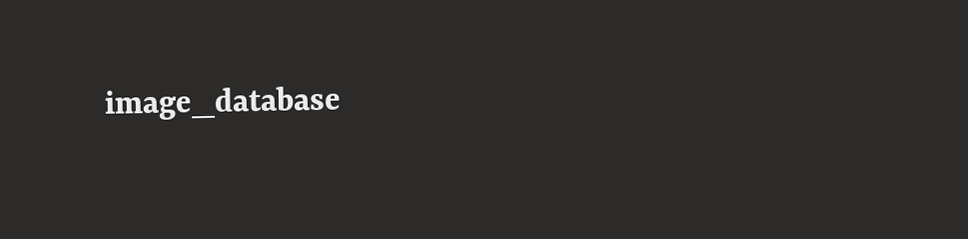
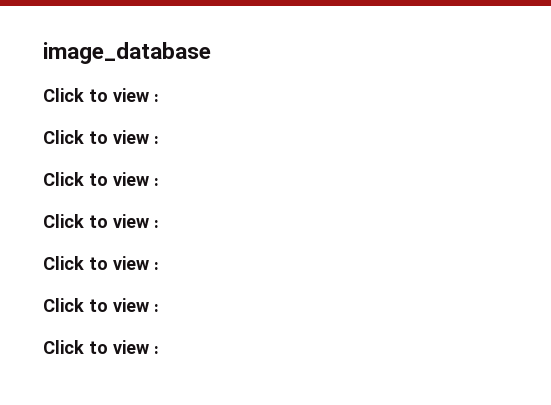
  image_database
+ Click to view :
+ Click to view :
+ Click to view :
+ Click to view :
+ Click to view :
+ Click to view :
+ Click to view :

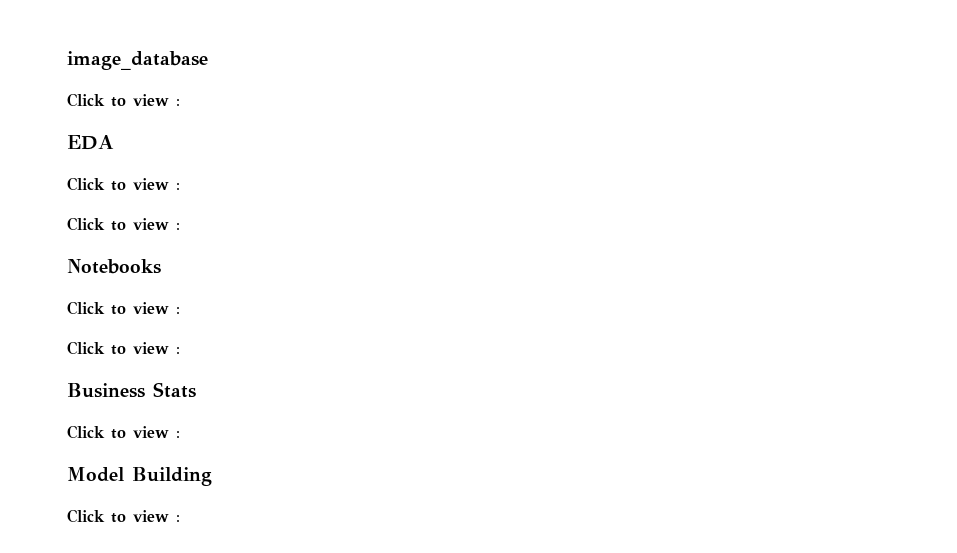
  image_database
  Click to view :
+ EDA
  Click to view :
  Click to view :
+ Notebooks
  Click to view :
  Click to view :
+ Business Stats
  Click to view :
+ Model Building

